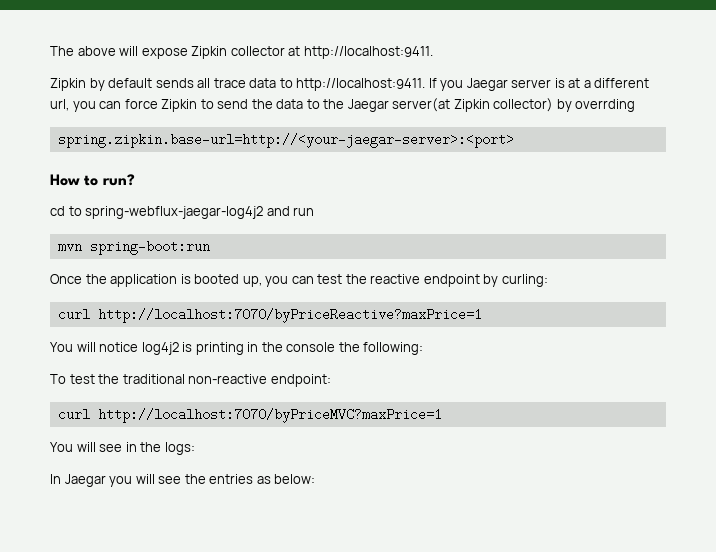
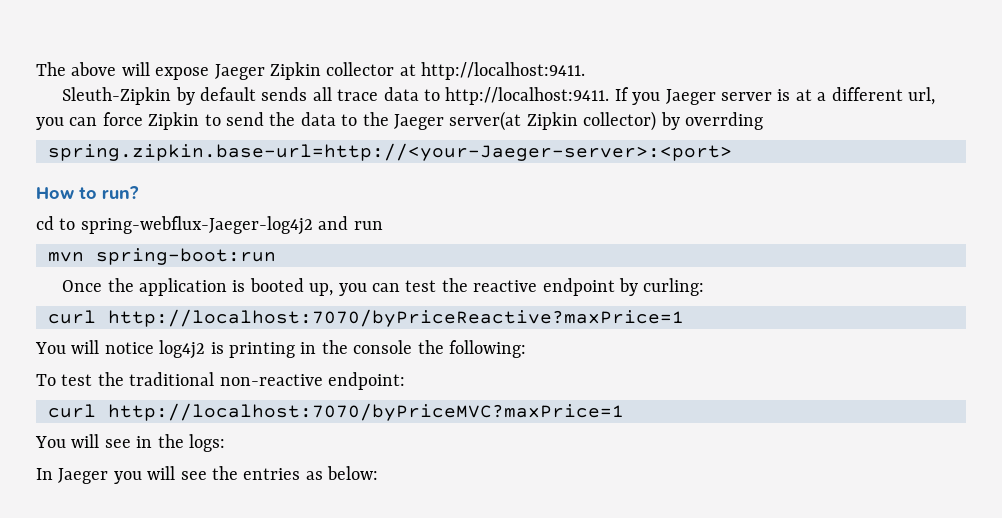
- The above will expose Zipkin collector at http://localhost:9411.
+ The above will expose Jaeger Zipkin collector at http://localhost:9411.
- Zipkin by default sends all trace data to http://localhost:9411.
+ Sleuth-Zipkin by default sends all trace data to http://localhost:9411.
- If you Jaegar server is at a different url, you can force Zipkin to send the data to the Jaegar server(at Zipkin collector) by overrding
+ If you Jaeger server is at a different url, you can force Zipkin to send the data to the Jaeger server(at Zipkin collector) by overrding
- spring.zipkin.base-url=http://<your-jaegar-server>:<port>
+ spring.zipkin.base-url=http://<your-Jaeger-server>:<port>
- cd to spring-webflux-jaegar-log4j2 and run
+ cd to spring-webflux-Jaeger-log4j2 and run
- In Jaegar you will see the entries as below:
+ In Jaeger you will see the entries as below:

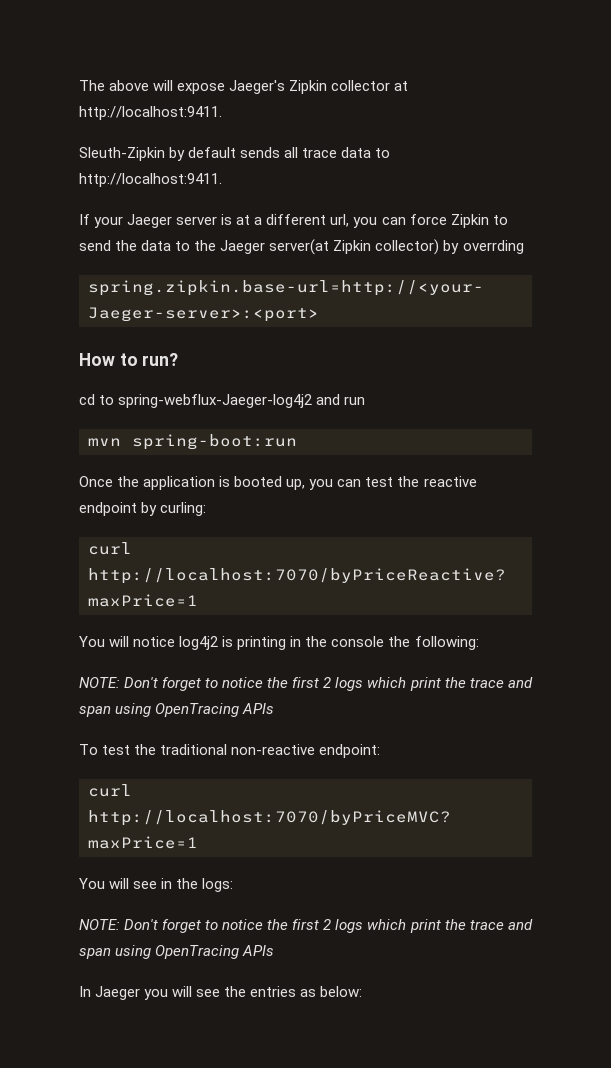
- The above will expose Jaeger Zipkin collector at http://localhost:9411.
+ The above will expose Jaeger's Zipkin collector at http://localhost:9411.
- Sleuth-Zipkin by default sends all trace data to http://localhost:9411. If you Jaeger server is at a different url, you can force Zipkin to send the data to the Jaeger server(at Zipkin collector) by overrding
+ Sleuth-Zipkin by default sends all trace data to http://localhost:9411.
+ If your Jaeger server is at a different url, you can force Zipkin to send the data to the Jaeger server(at Zipkin collector) by overrding
  You will notice log4j2 is printing in the console the following:
+ NOTE: Don't forget to notice the first 2 logs which print the trace and span using OpenTracing APIs
  You will see in the logs:
+ NOTE: Don't forget to notice the first 2 logs which print the trace and span using OpenTracing APIs

